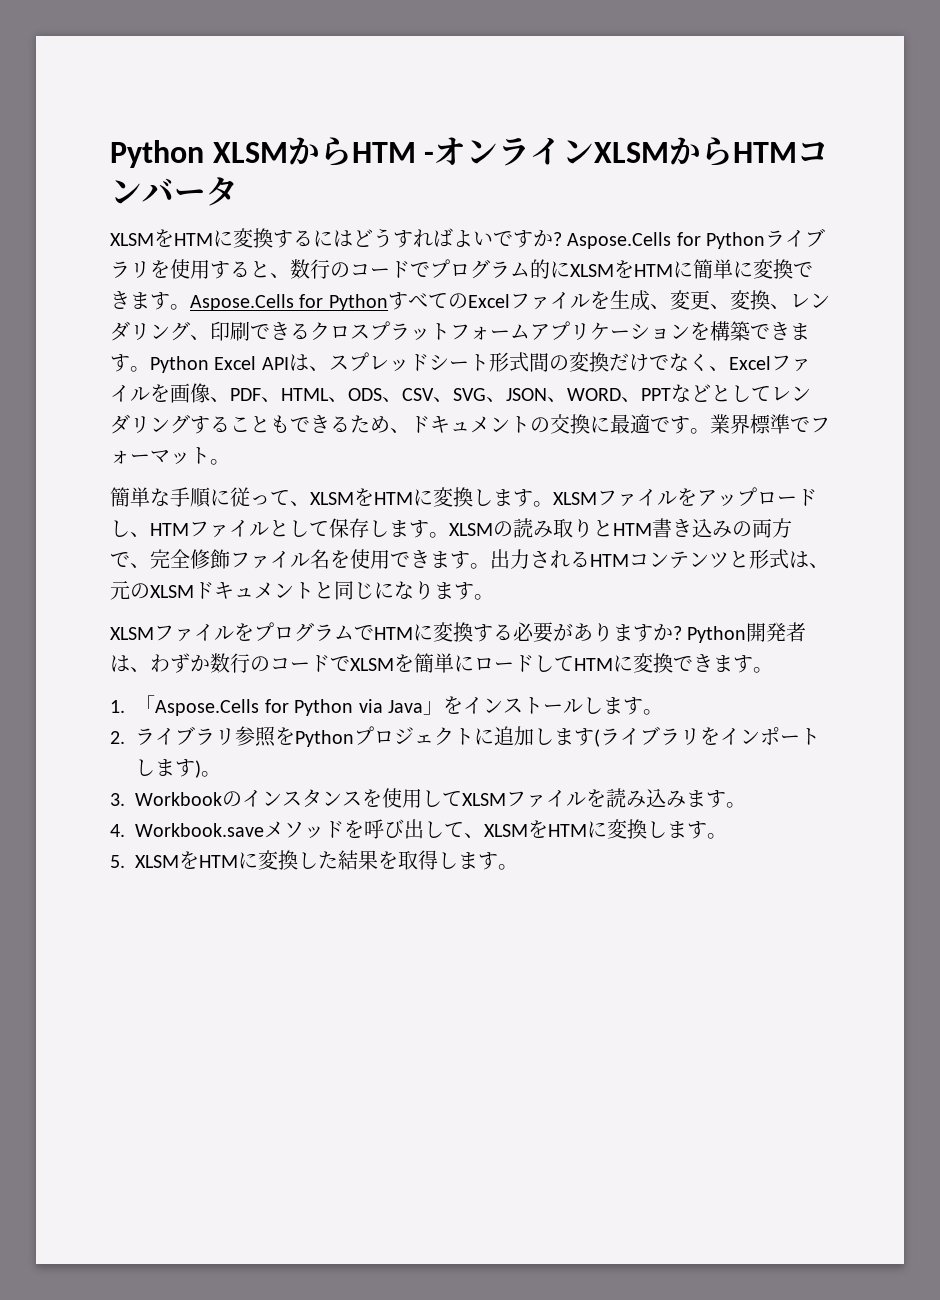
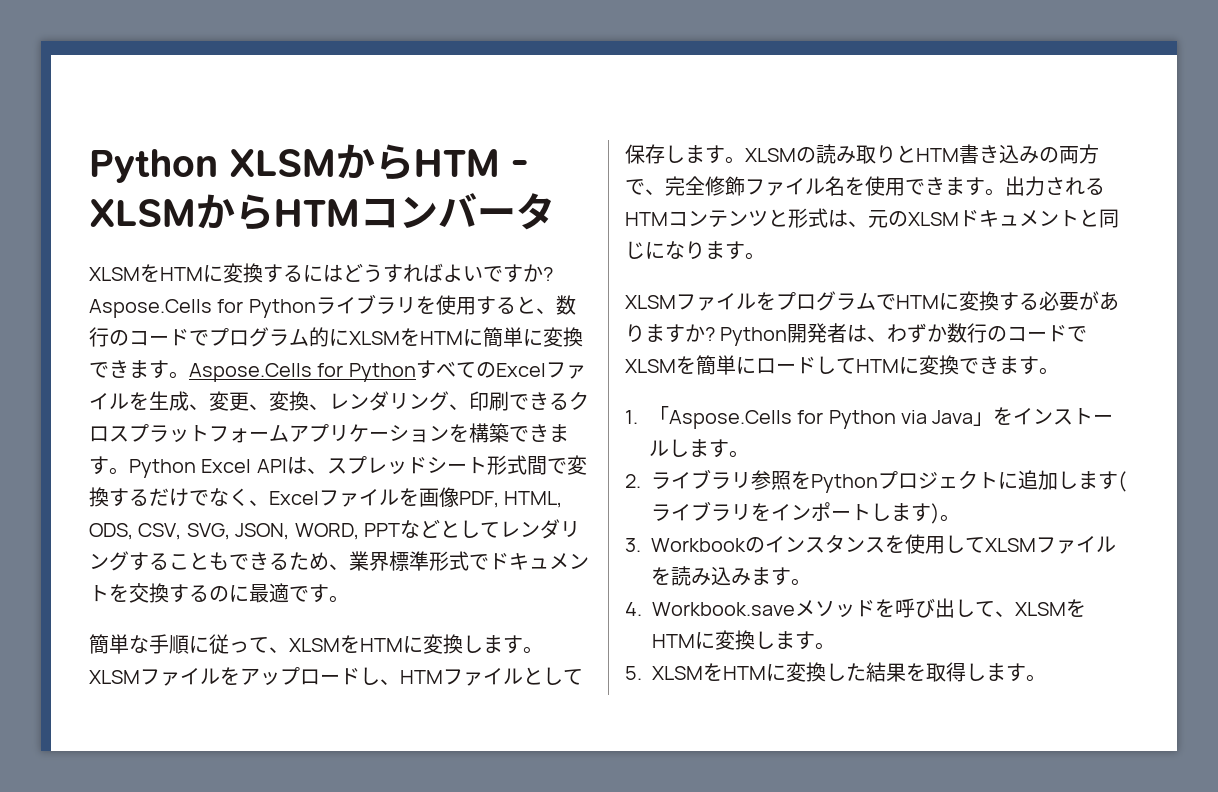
- Python XLSMからHTM -オンラインXLSMからHTMコンバータ
+ Python XLSMからHTM - XLSMからHTMコンバータ
- Python Excel APIは、スプレッドシート形式間の変換だけでなく、Excelファイルを画像、PDF、HTML、ODS、CSV、SVG、JSON、WORD、PPTなどとしてレンダリングすることもできるため、ドキュメントの交換に最適です。業界標準でフォーマット。
+ Python Excel APIは、スプレッドシート形式間で変換するだけでなく、Excelファイルを画像PDF, HTML, ODS, CSV, SVG, JSON, WORD, PPTなどとしてレンダリングすることもできるため、業界標準形式でドキュメントを交換するのに最適です。

